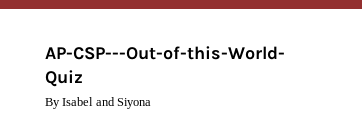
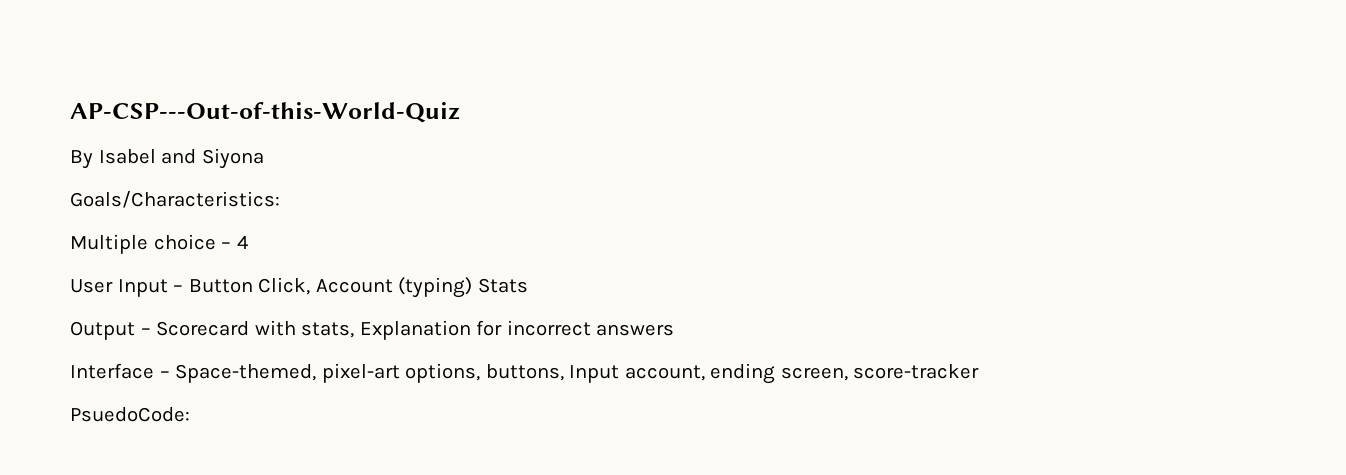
+ Goals/Characteristics:
+ Multiple choice – 4
+ User Input – Button Click, Account (typing) Stats
+ Output – Scorecard with stats, Explanation for incorrect answers
+ Interface – Space-themed, pixel-art options, buttons, Input account, ending screen, score-tracker
+ PsuedoCode:

